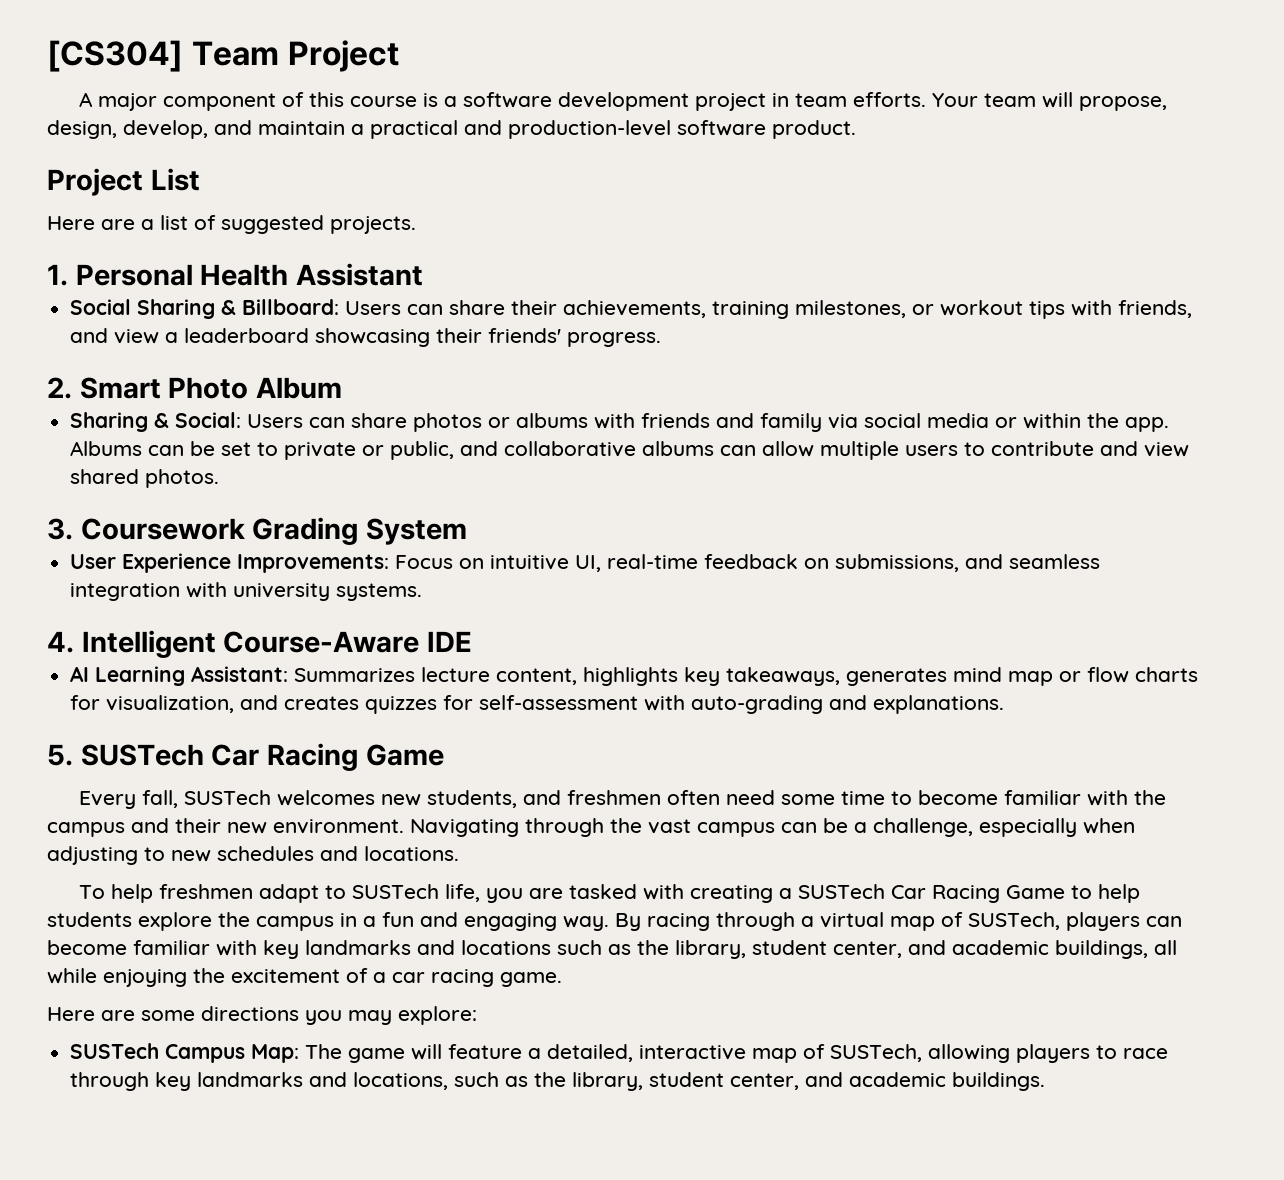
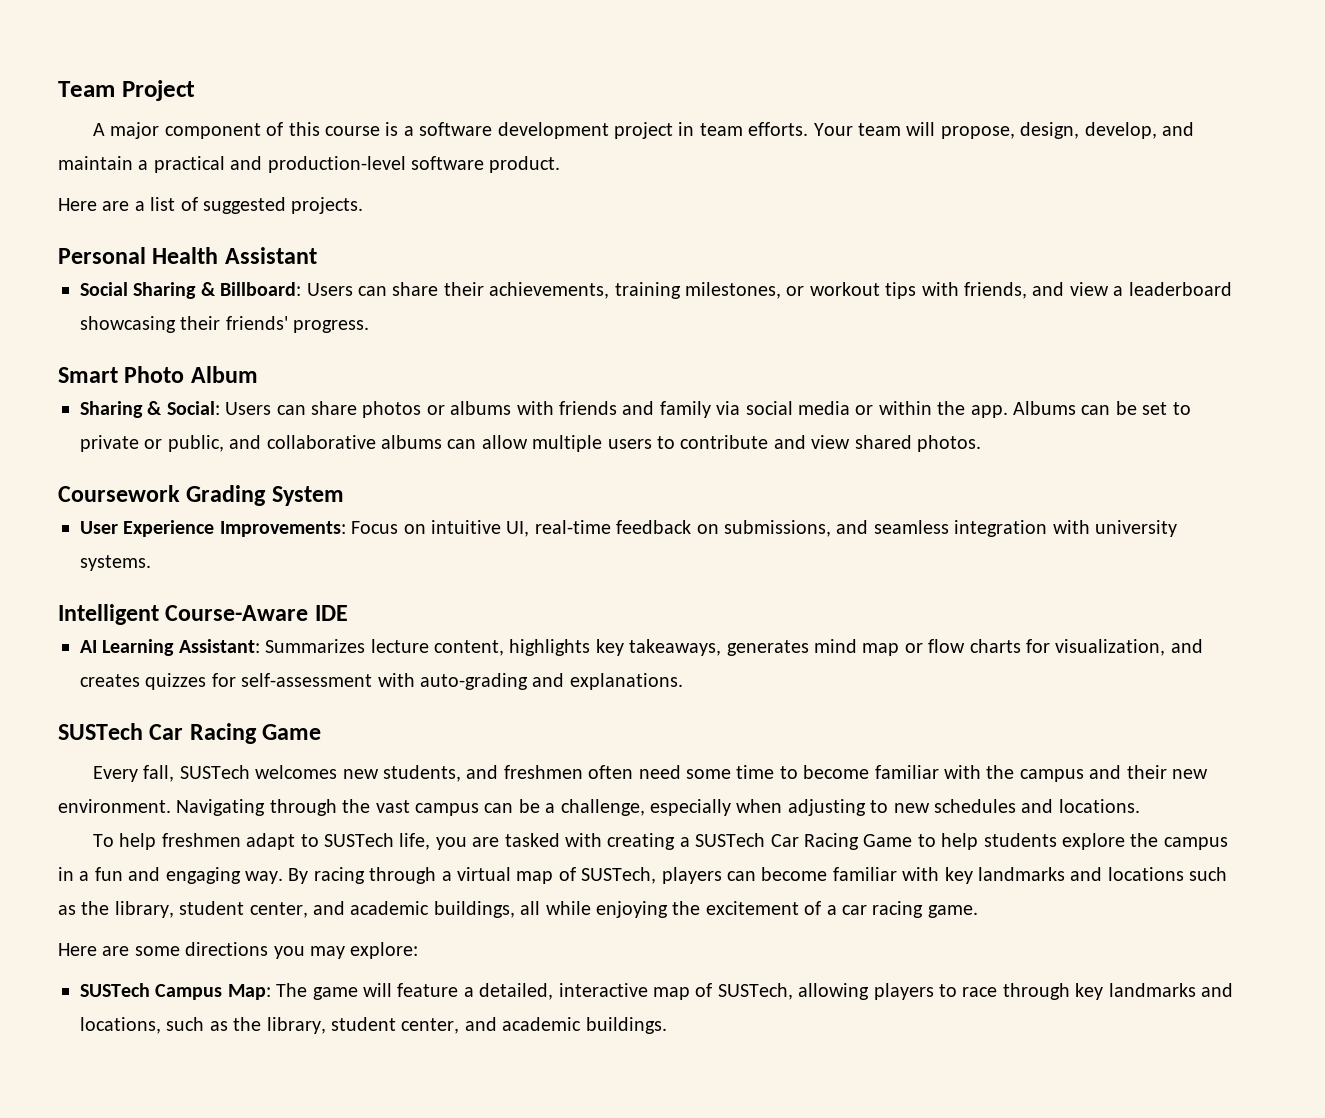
- [CS304] Team Project
+ Team Project
- Project List
- 1. Personal Health Assistant
+ Personal Health Assistant
- 2. Smart Photo Album
+ Smart Photo Album
- 3. Coursework Grading System
+ Coursework Grading System
- 4. Intelligent Course-Aware IDE
+ Intelligent Course-Aware IDE
  AI Learning Assistant: Summarizes lecture content, highlights key takeaways, generates mind map or flow charts for visualization, and creates quizzes for self-assessment with auto-grading and explanations.
- 5. SUSTech Car Racing Game
+ SUSTech Car Racing Game

